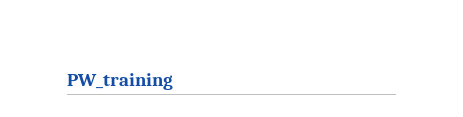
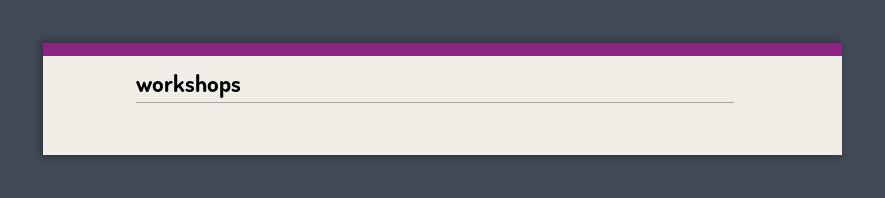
- PW_training
+ workshops

